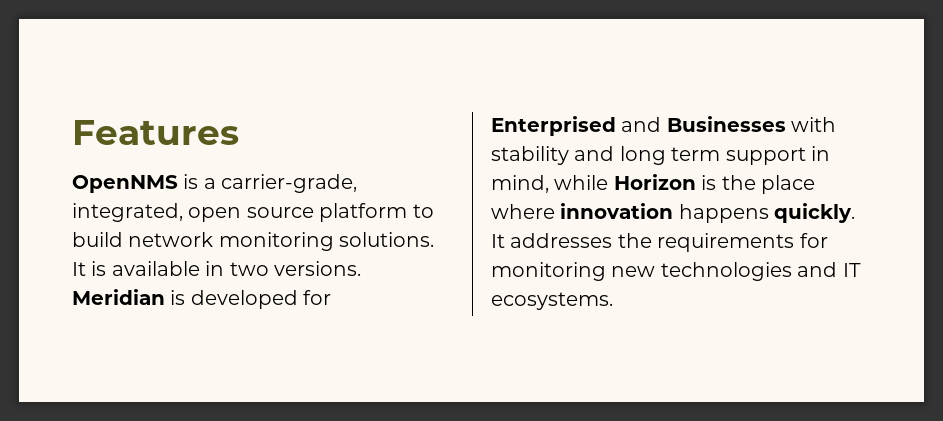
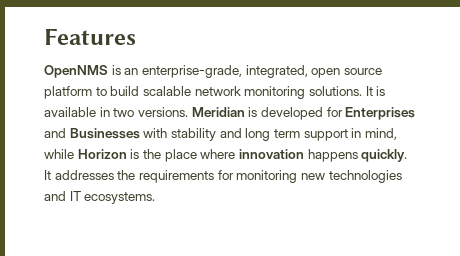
- OpenNMS is a carrier-grade, integrated, open source platform to build network monitoring solutions.
+ OpenNMS is an enterprise-grade, integrated, open source platform to build scalable network monitoring solutions.
- Meridian is developed for Enterprised and Businesses with stability and long term support in mind, while Horizon is the place where innovation happens quickly.
+ Meridian is developed for Enterprises and Businesses with stability and long term support in mind, while Horizon is the place where innovation happens quickly.

